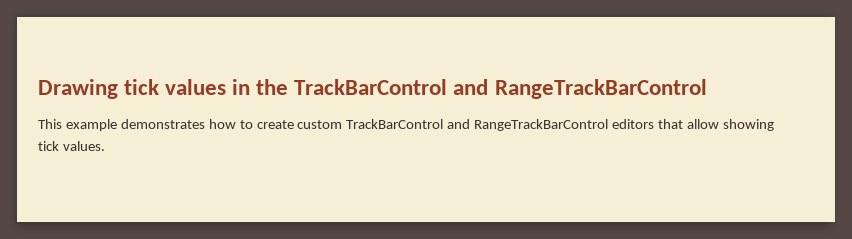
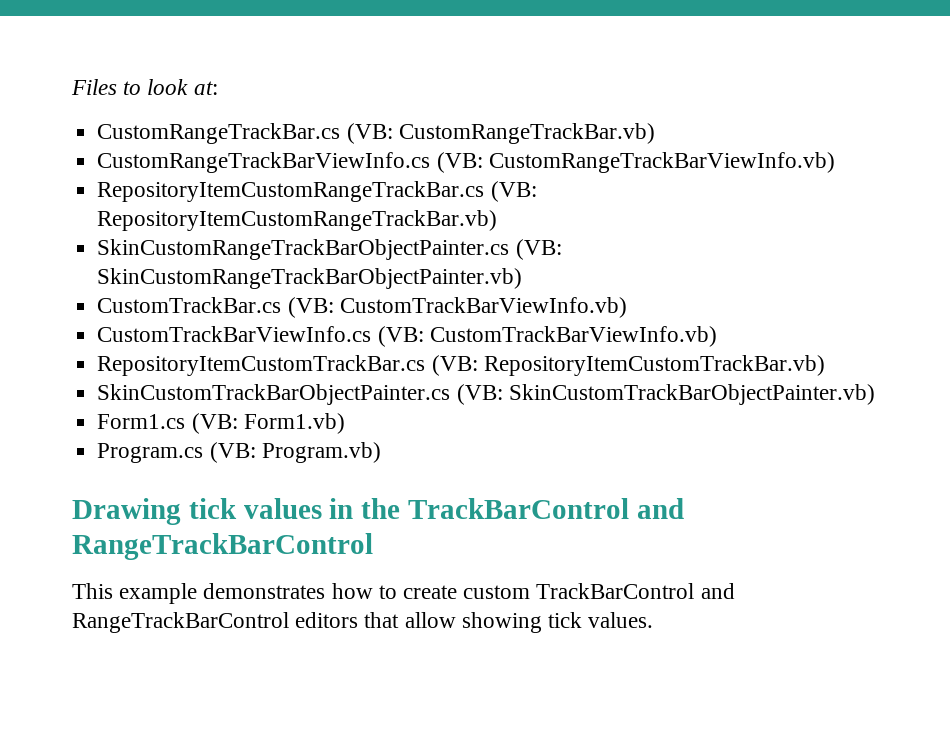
+ Files to look at:
+ CustomRangeTrackBar.cs (VB: CustomRangeTrackBar.vb)
+ CustomRangeTrackBarViewInfo.cs (VB: CustomRangeTrackBarViewInfo.vb)
+ RepositoryItemCustomRangeTrackBar.cs (VB: RepositoryItemCustomRangeTrackBar.vb)
+ SkinCustomRangeTrackBarObjectPainter.cs (VB: SkinCustomRangeTrackBarObjectPainter.vb)
+ CustomTrackBar.cs (VB: CustomTrackBarViewInfo.vb)
+ CustomTrackBarViewInfo.cs (VB: CustomTrackBarViewInfo.vb)
+ RepositoryItemCustomTrackBar.cs (VB: RepositoryItemCustomTrackBar.vb)
+ SkinCustomTrackBarObjectPainter.cs (VB: SkinCustomTrackBarObjectPainter.vb)
+ Form1.cs (VB: Form1.vb)
+ Program.cs (VB: Program.vb)

